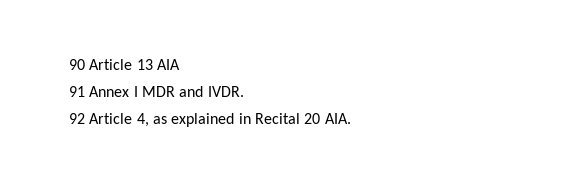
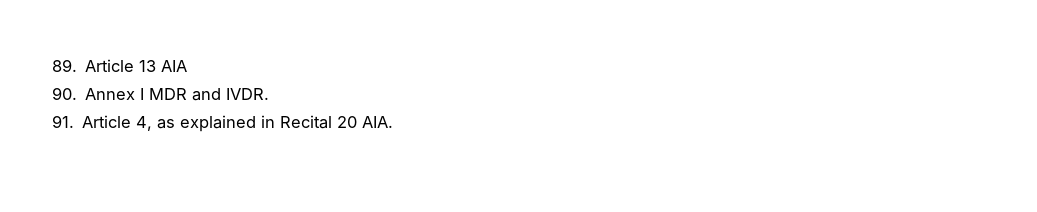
- 90 Article 13 AIA
+ 89. Article 13 AIA
- 91 Annex I MDR and IVDR.
+ 90. Annex I MDR and IVDR.
- 92 Article 4, as explained in Recital 20 AIA.
+ 91. Article 4, as explained in Recital 20 AIA.

